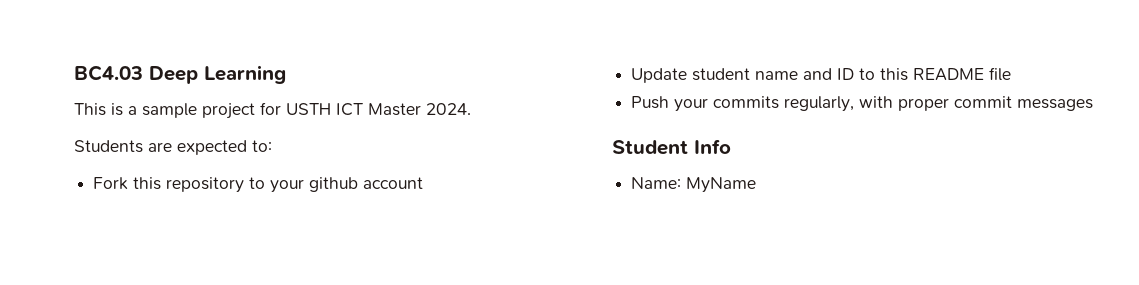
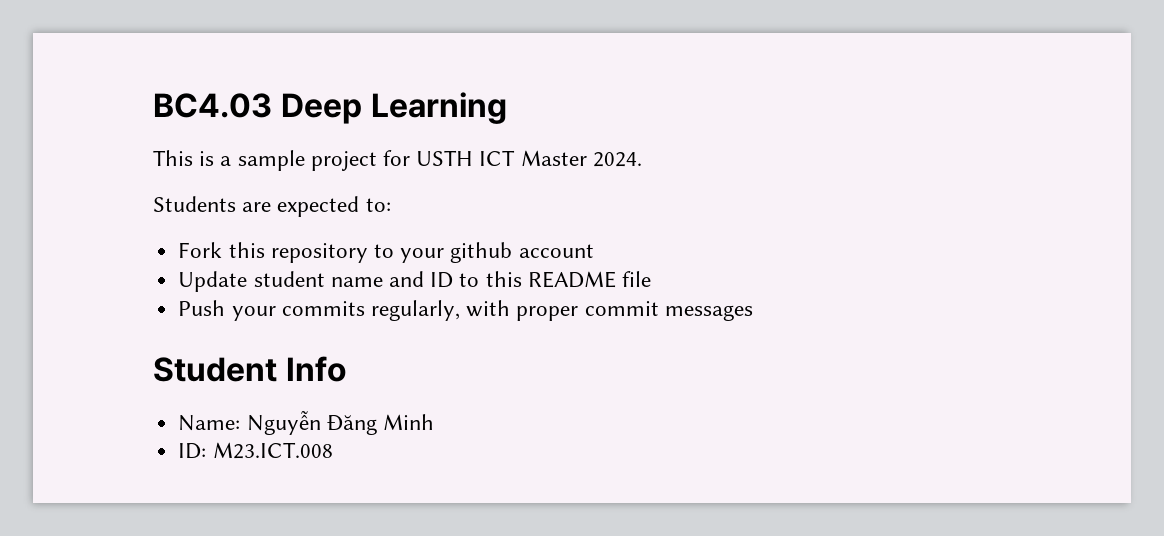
- Name: MyName
+ Name: Nguyễn Đăng Minh
+ ID: M23.ICT.008

